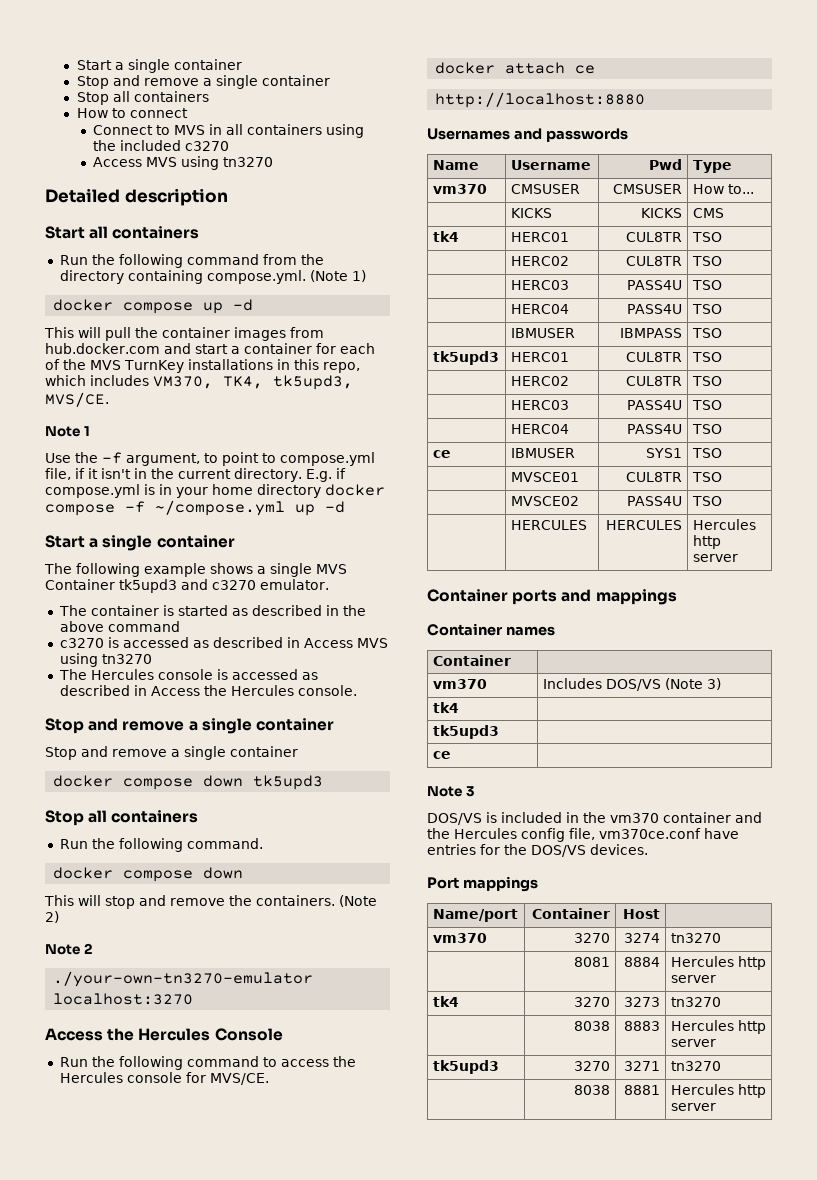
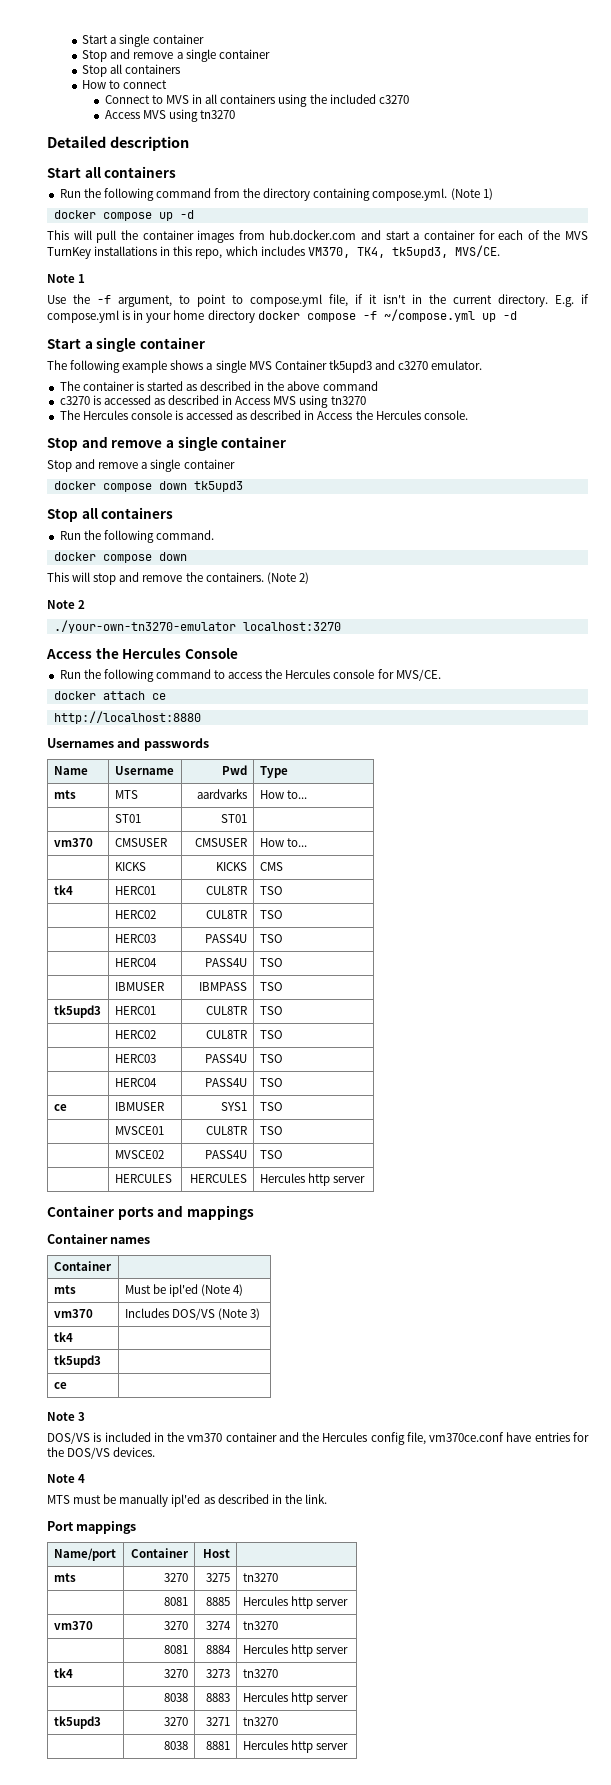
+ mts | MTS | aardvarks | How to...
+ | ST01 | ST01 |
+ mts | Must be ipl'ed (Note 4)
+ Note 4
+ MTS must be manually ipl'ed as described in the link.
+ mts | 3270 | 3275 | tn3270
+ | 8081 | 8885 | Hercules http server

